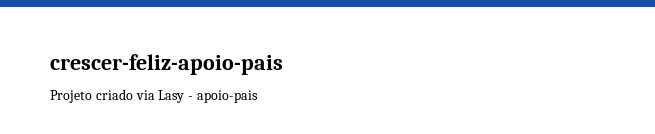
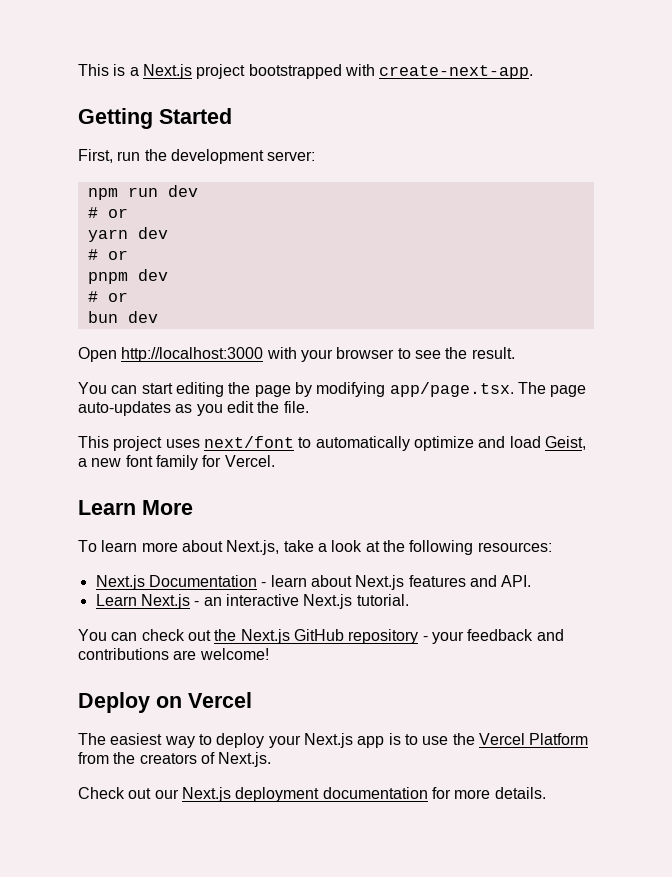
- crescer-feliz-apoio-pais
- Projeto criado via Lasy - apoio-pais
+ This is a Next.js project bootstrapped with create-next-app.
+ Getting Started
+ First, run the development server:
+ npm run dev
+ # or
+ yarn dev
+ # or
+ pnpm dev
+ # or
+ bun dev
+ Open http://localhost:3000 with your browser to see the result.
+ You can start editing the page by modifying app/page.tsx. The page auto-updates as you edit the file.
+ This project uses next/font to automatically optimize and load Geist, a new font family for Vercel.
+ Learn More
+ To learn more about Next.js, take a look at the following resources:
+ Next.js Documentation - learn about Next.js features and API.
+ Learn Next.js - an interactive Next.js tutorial.
+ You can check out the Next.js GitHub repository - your feedback and contributions are welcome!
+ Deploy on Vercel
+ The easiest way to deploy your Next.js app is to use the Vercel Platform from the creators of Next.js.
+ Check out our Next.js deployment documentation for more details.

